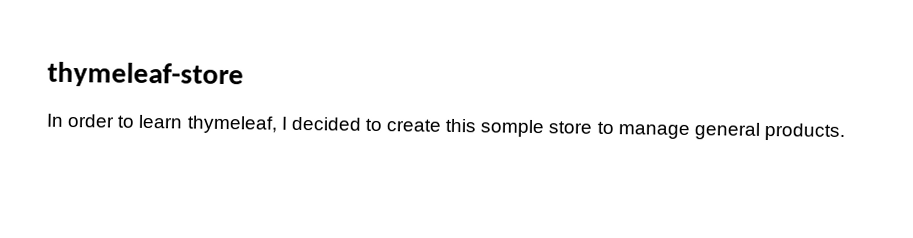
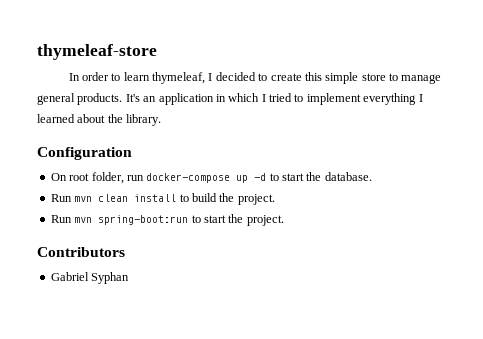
- In order to learn thymeleaf, I decided to create this somple store to manage general products.
+ In order to learn thymeleaf, I decided to create this simple store to manage general products.
+ It's an application in which I tried to implement everything I learned about the library.
+ Configuration
+ On root folder, run docker-compose up -d to start the database.
+ Run mvn clean install to build the project.
+ Run mvn spring-boot:run to start the project.
+ Contributors
+ Gabriel Syphan

